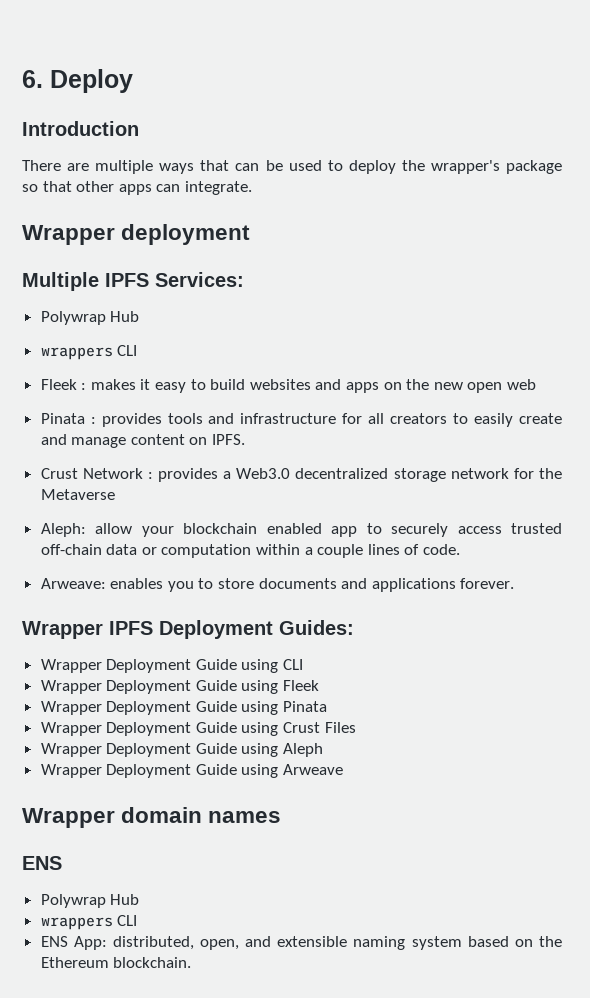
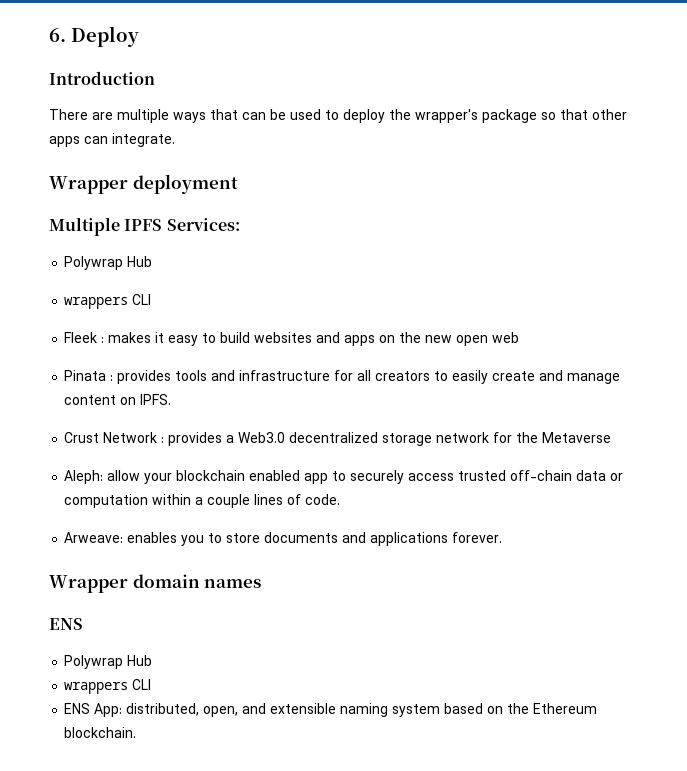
- Wrapper IPFS Deployment Guides:
- Wrapper Deployment Guide using CLI
- Wrapper Deployment Guide using Fleek
- Wrapper Deployment Guide using Pinata
- Wrapper Deployment Guide using Crust Files
- Wrapper Deployment Guide using Aleph
- Wrapper Deployment Guide using Arweave

